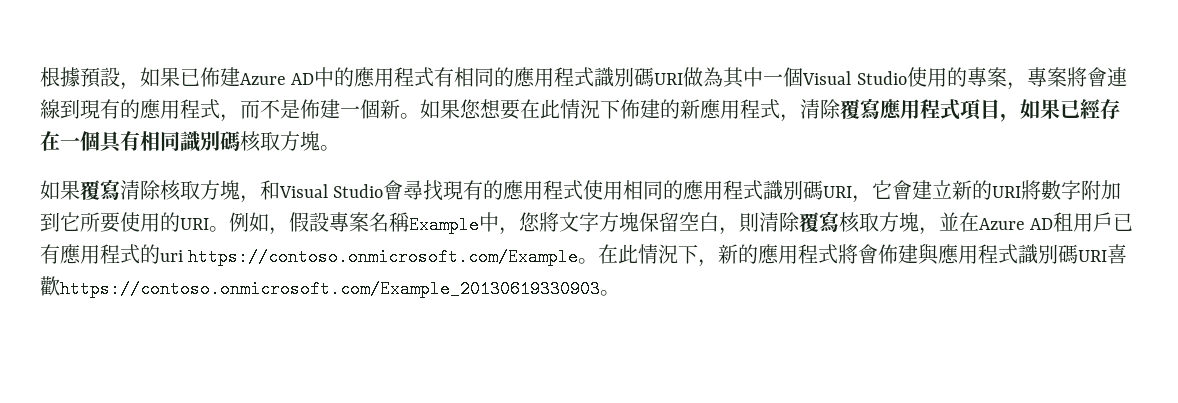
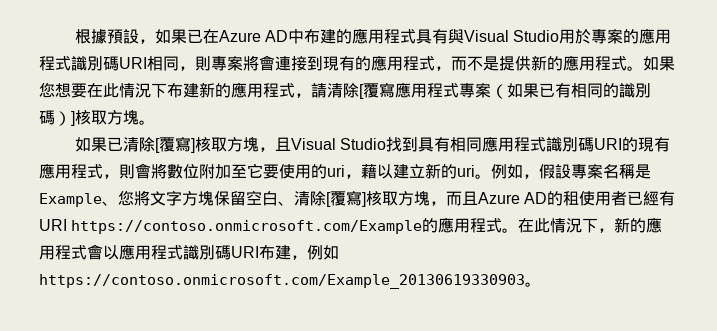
- 根據預設，如果已佈建Azure AD中的應用程式有相同的應用程式識別碼URI做為其中一個Visual Studio使用的專案，專案將會連線到現有的應用程式，而不是佈建一個新。
+ 根據預設，如果已在Azure AD中布建的應用程式具有與Visual Studio用於專案的應用程式識別碼URI相同，則專案將會連接到現有的應用程式，而不是提供新的應用程式。
- 如果您想要在此情況下佈建的新應用程式，清除覆寫應用程式項目，如果已經存在一個具有相同識別碼核取方塊。
+ 如果您想要在此情況下布建新的應用程式，請清除[覆寫應用程式專案（如果已有相同的識別碼）]核取方塊。
- 如果覆寫清除核取方塊，和Visual Studio會尋找現有的應用程式使用相同的應用程式識別碼URI，它會建立新的URI將數字附加到它所要使用的URI。
+ 如果已清除[覆寫]核取方塊，且Visual Studio找到具有相同應用程式識別碼URI的現有應用程式，則會將數位附加至它要使用的uri，藉以建立新的uri。
- 例如，假設專案名稱Example中，您將文字方塊保留空白，則清除覆寫核取方塊，並在Azure AD租用戶已有應用程式的uri https://contoso.onmicrosoft.com/Example。
+ 例如，假設專案名稱是Example、您將文字方塊保留空白、清除[覆寫]核取方塊，而且Azure AD的租使用者已經有URI https://contoso.onmicrosoft.com/Example的應用程式。
- 在此情況下，新的應用程式將會佈建與應用程式識別碼URI喜歡https://contoso.onmicrosoft.com/Example_20130619330903。
+ 在此情況下，新的應用程式會以應用程式識別碼URI布建，例如https://contoso.onmicrosoft.com/Example_20130619330903。

